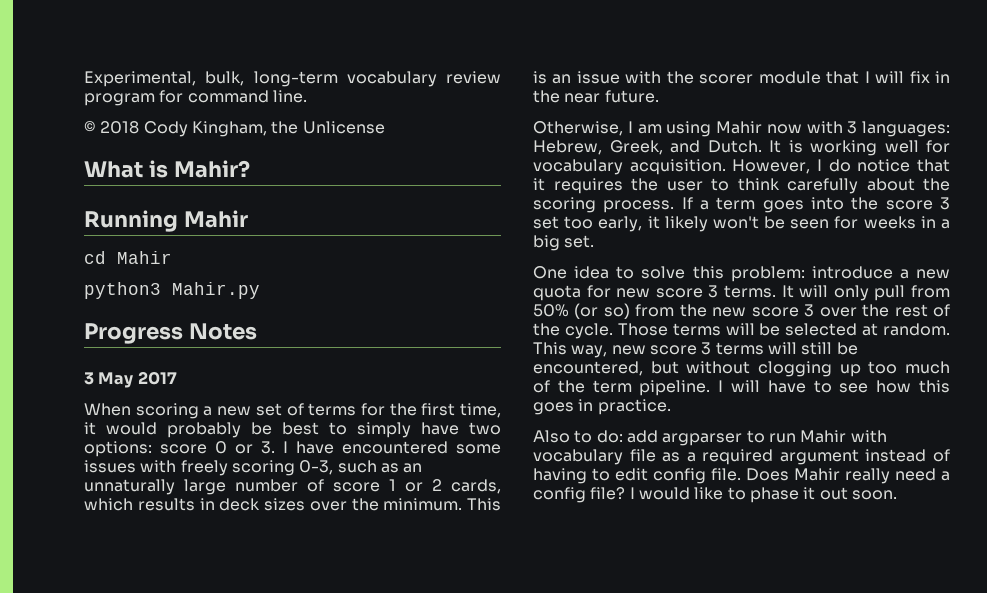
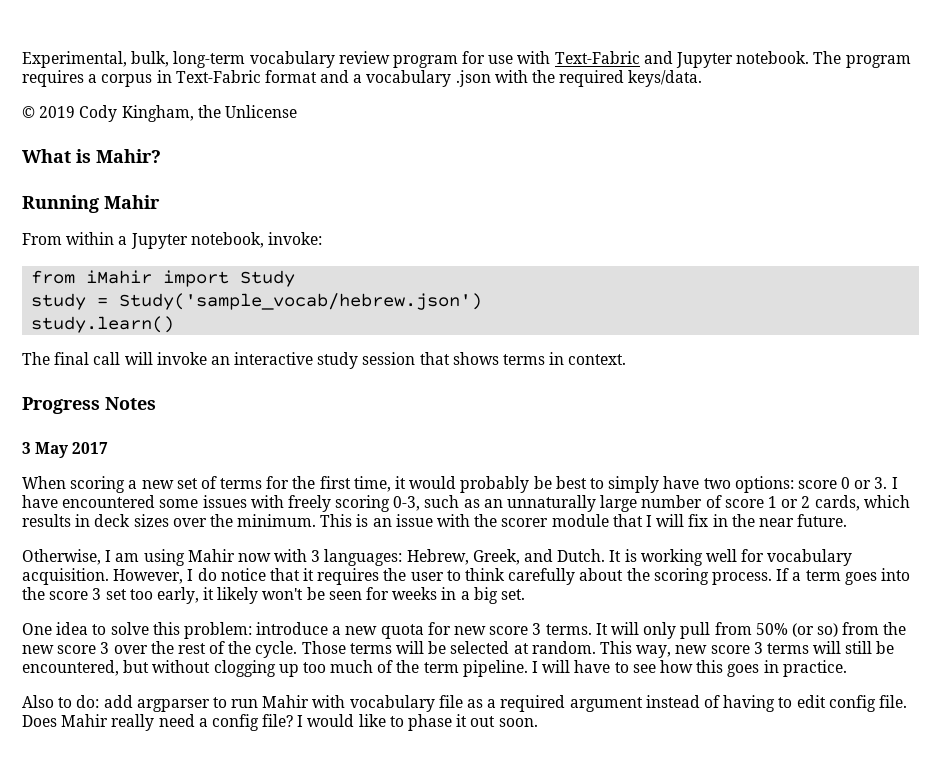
- Experimental, bulk, long-term vocabulary review program for command line.
+ Experimental, bulk, long-term vocabulary review program for use with Text-Fabric and Jupyter notebook. The program requires a corpus in Text-Fabric format and a vocabulary .json with the required keys/data.
- © 2018 Cody Kingham, the Unlicense
+ © 2019 Cody Kingham, the Unlicense
- cd Mahir
- python3 Mahir.py
+ From within a Jupyter notebook, invoke:
+ from iMahir import Study
+ study = Study('sample_vocab/hebrew.json')
+ study.learn()
+ The final call will invoke an interactive study session that shows terms in context.

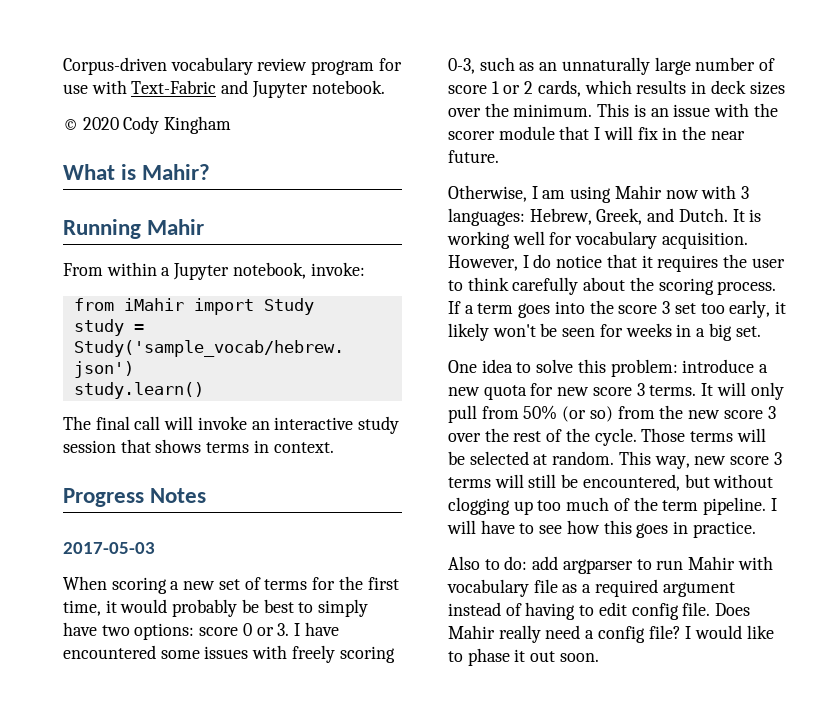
- Experimental, bulk, long-term vocabulary review program for use with Text-Fabric and Jupyter notebook. The program requires a corpus in Text-Fabric format and a vocabulary .json with the required keys/data.
- © 2019 Cody Kingham, the Unlicense
+ Corpus-driven vocabulary review program for use with Text-Fabric and Jupyter notebook.
+ © 2020 Cody Kingham
- 3 May 2017
+ 2017-05-03

